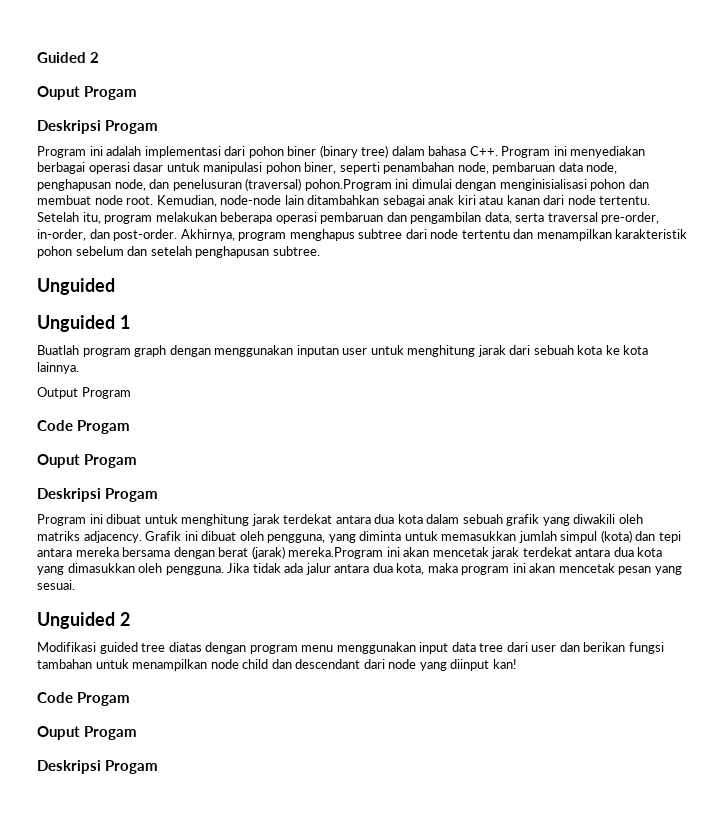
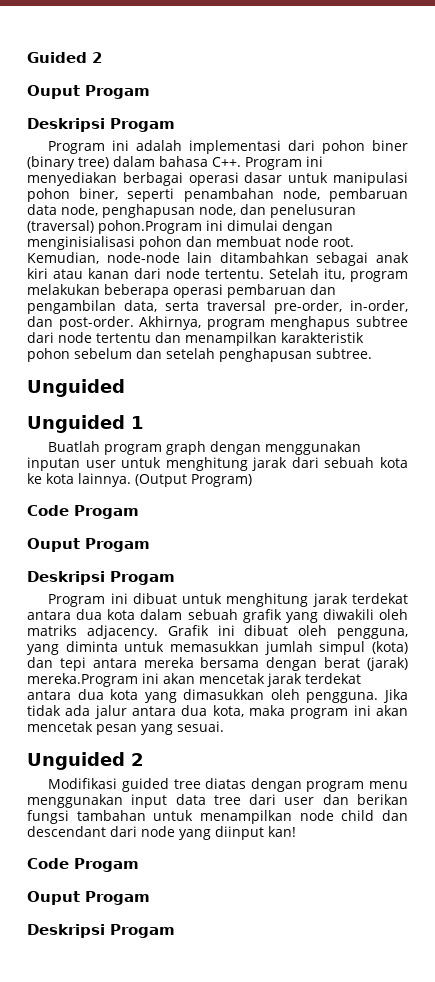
- Buatlah program graph dengan menggunakan inputan user untuk menghitung jarak dari sebuah kota ke kota lainnya.
- Output Program
+ Buatlah program graph dengan menggunakan inputan user untuk menghitung jarak dari sebuah kota ke kota lainnya. (Output Program)

